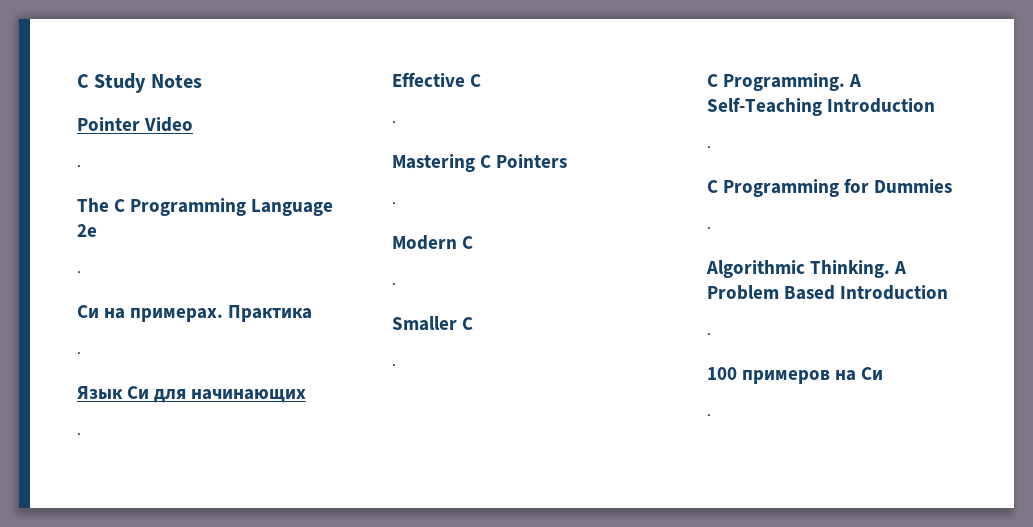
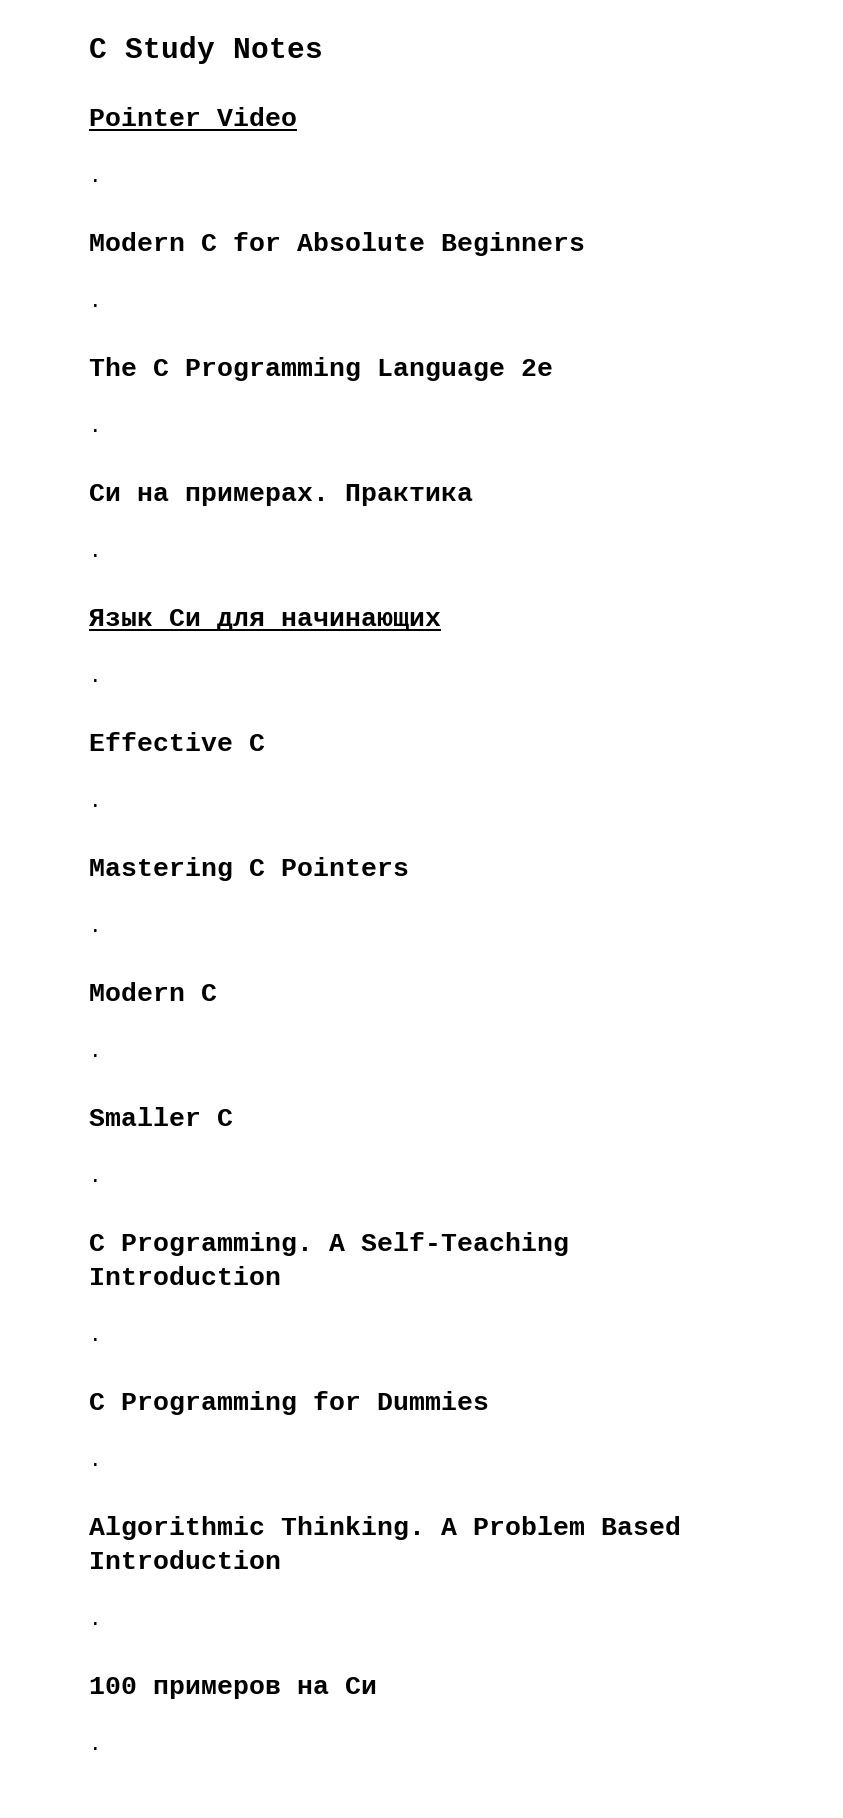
+ Modern C for Absolute Beginners
+ .

